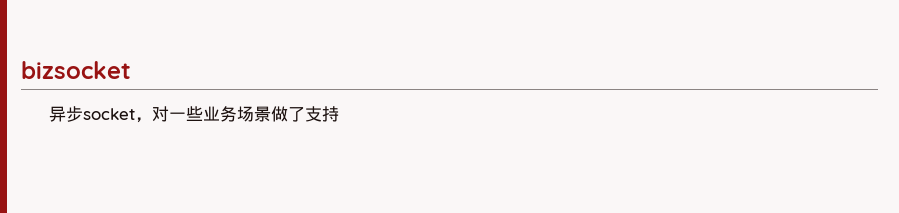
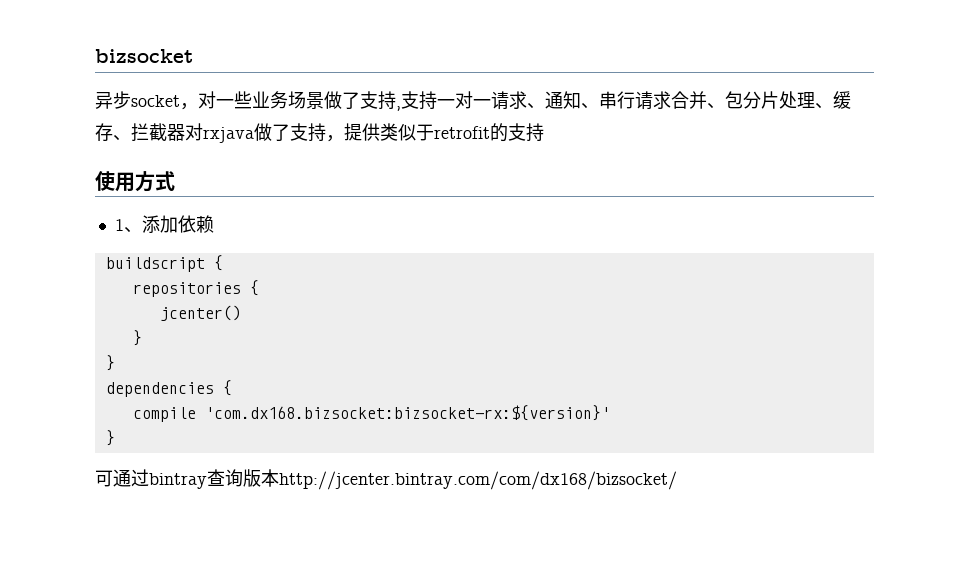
- 异步socket，对一些业务场景做了支持
+ 异步socket，对一些业务场景做了支持,支持一对一请求、通知、串行请求合并、包分片处理、缓存、拦截器对rxjava做了支持，提供类似于retrofit的支持
+ 使用方式
+ 1、添加依赖
+ buildscript {
+ repositories {
+ jcenter()
+ }
+ }
+ dependencies {
+ compile 'com.dx168.bizsocket:bizsocket-rx:${version}'
+ }
+ 可通过bintray查询版本http://jcenter.bintray.com/com/dx168/bizsocket/

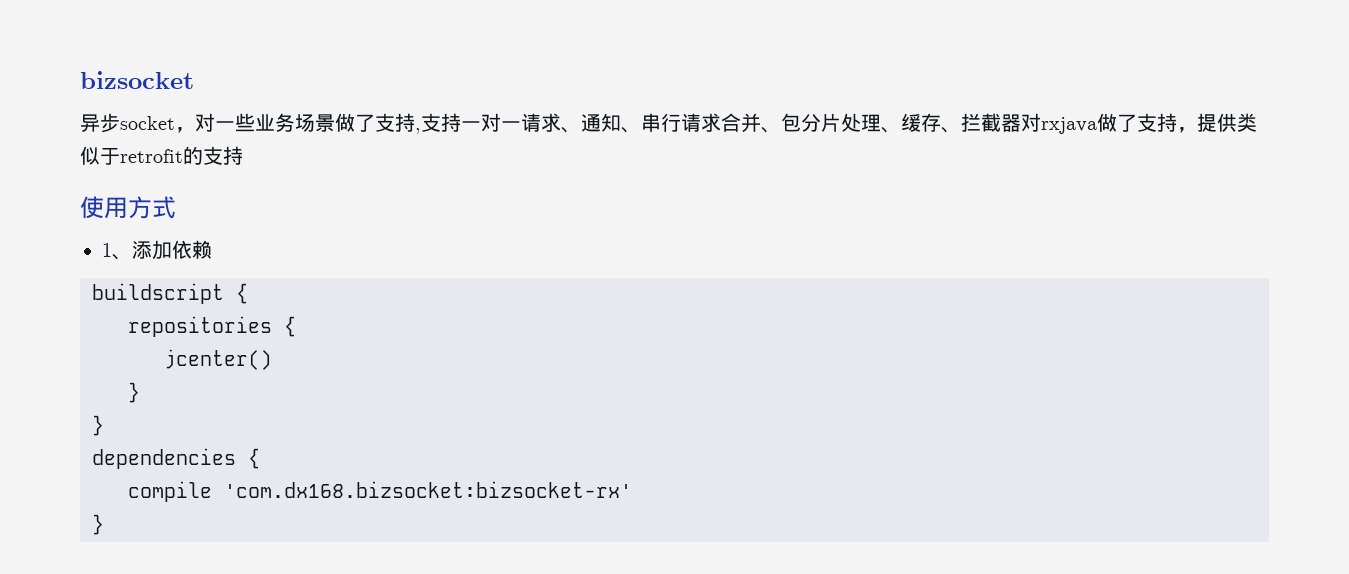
- compile 'com.dx168.bizsocket:bizsocket-rx:${version}'
+ compile 'com.dx168.bizsocket:bizsocket-rx'
  }
- 可通过bintray查询版本http://jcenter.bintray.com/com/dx168/bizsocket/

